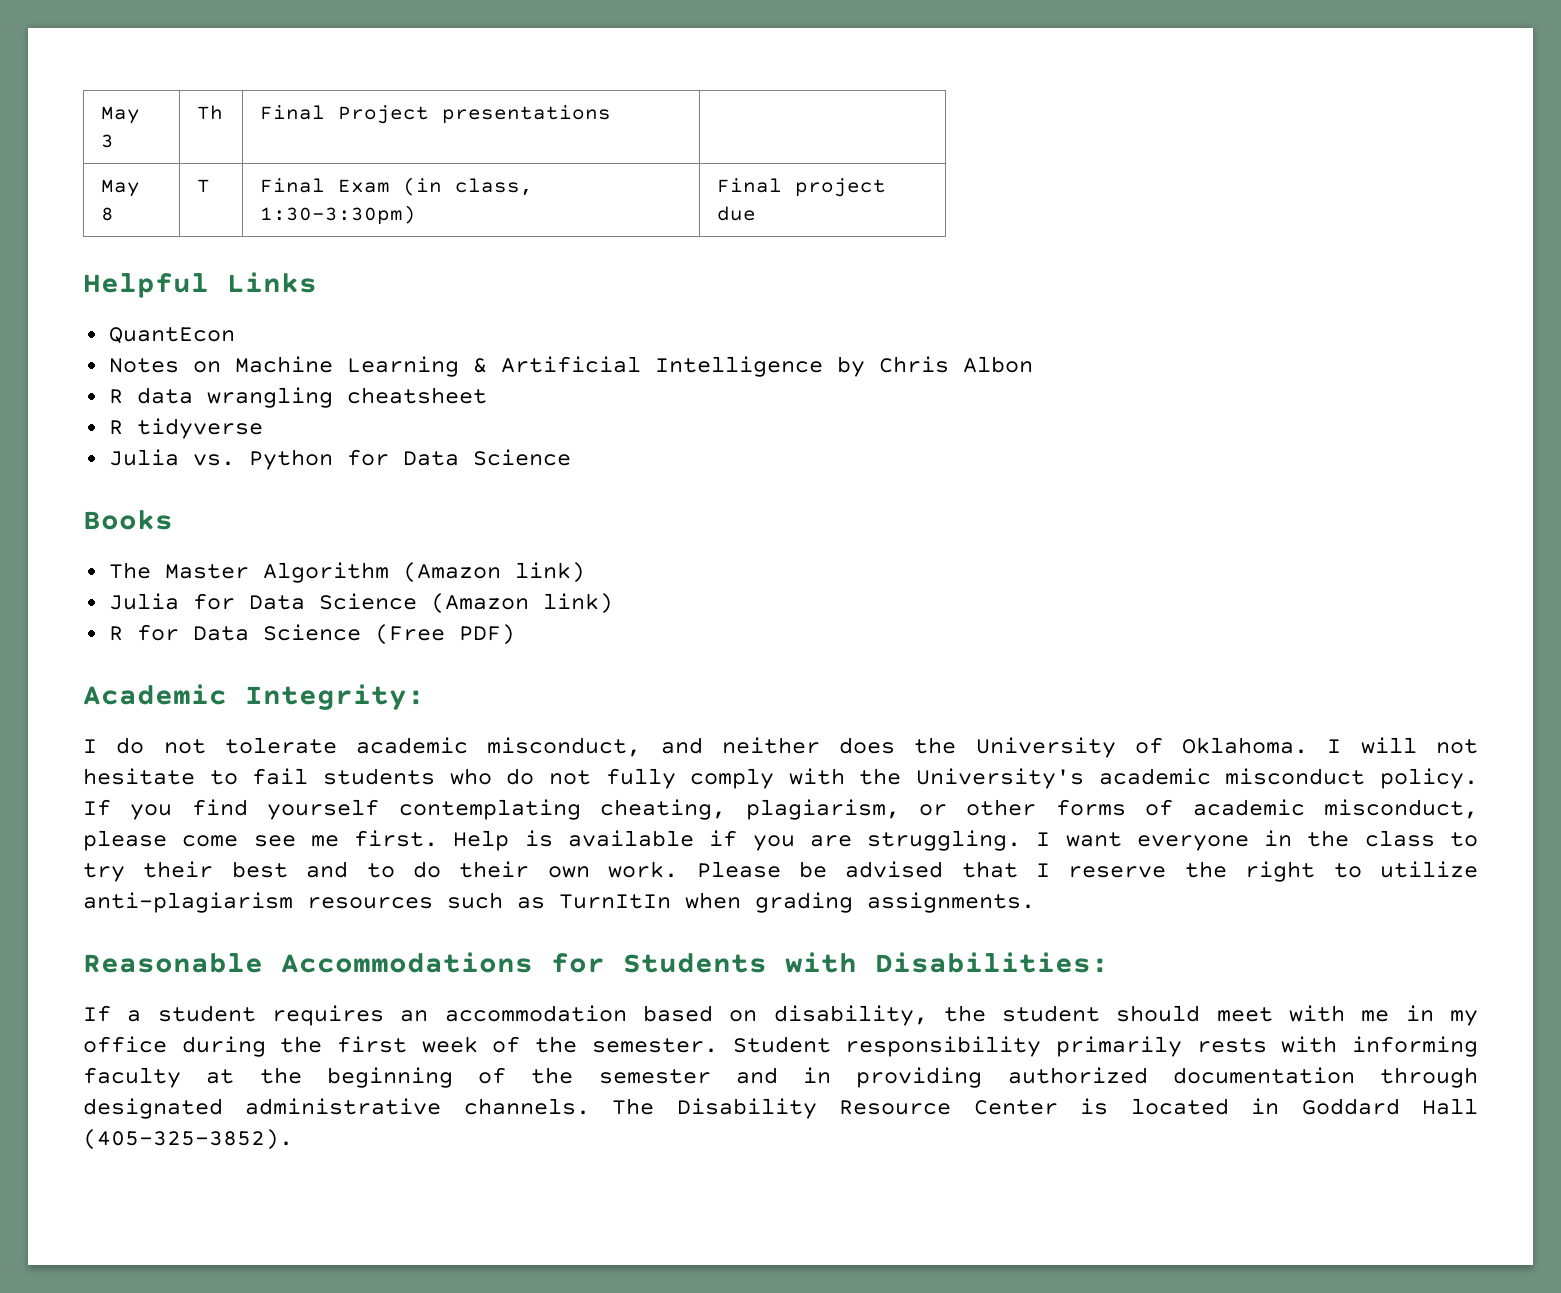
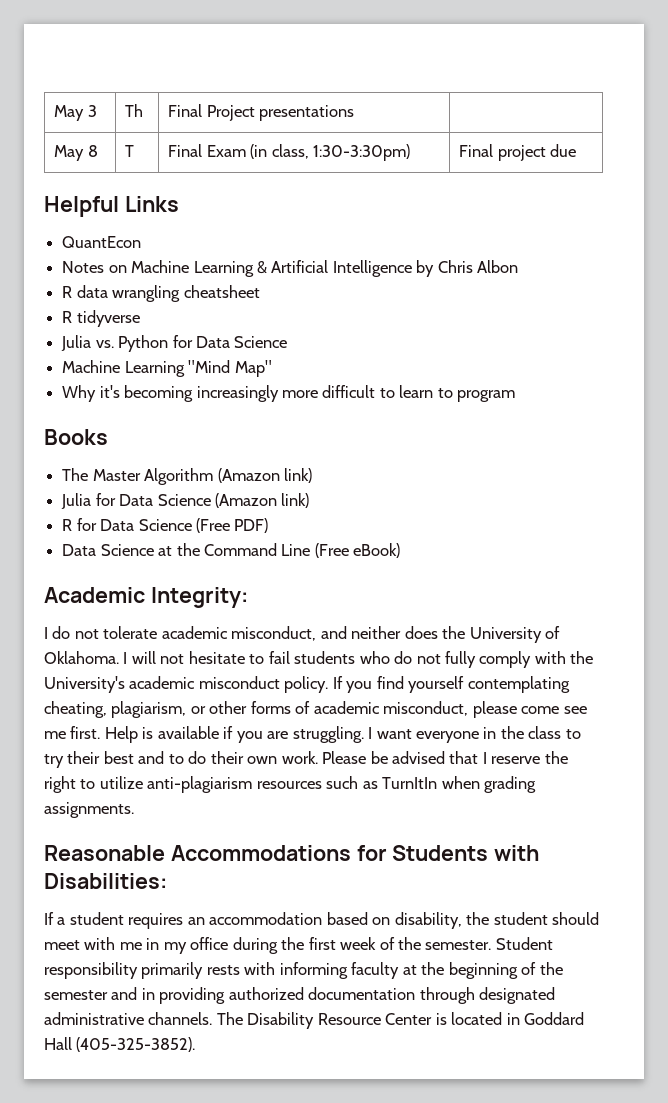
+ Machine Learning "Mind Map"
+ Why it's becoming increasingly more difficult to learn to program
+ Data Science at the Command Line (Free eBook)

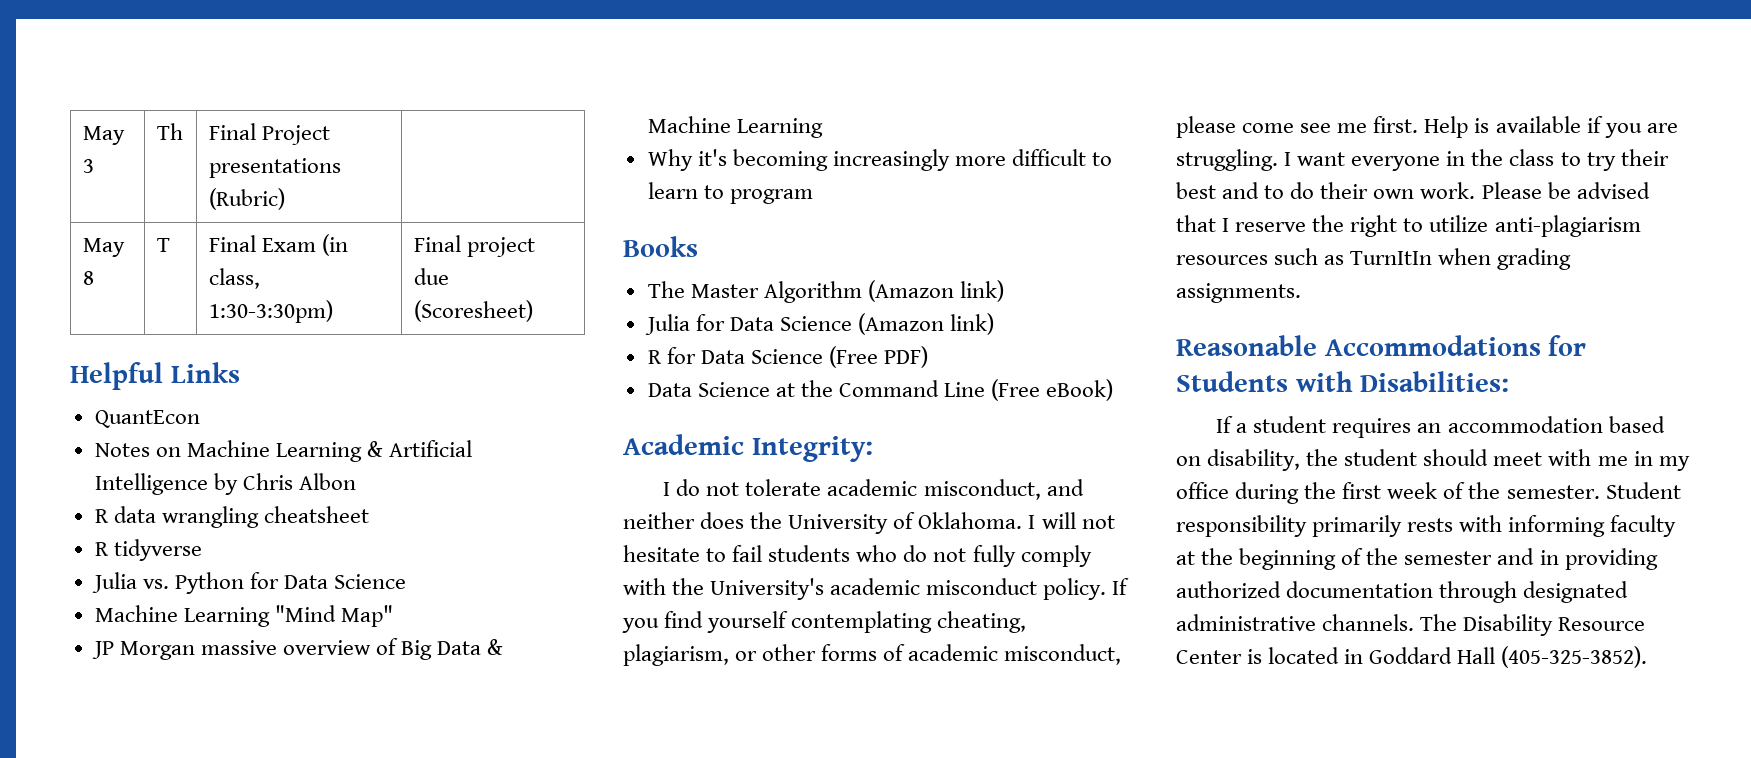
- May 3 | Th | Final Project presentations |
+ May 3 | Th | Final Project presentations (Rubric) |
- May 8 | T | Final Exam (in class, 1:30-3:30pm) | Final project due
+ May 8 | T | Final Exam (in class, 1:30-3:30pm) | Final project due (Scoresheet)
+ JP Morgan massive overview of Big Data & Machine Learning

